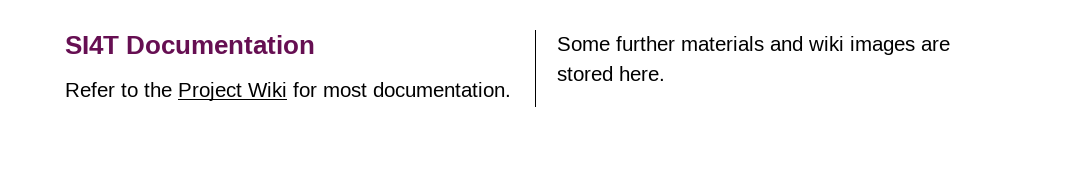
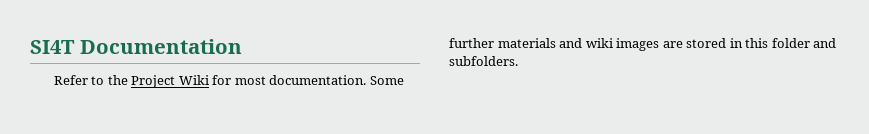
- Some further materials and wiki images are stored here.
+ Some further materials and wiki images are stored in this folder and subfolders.

